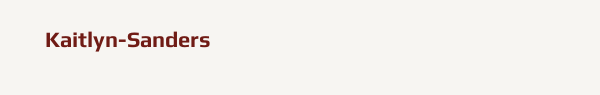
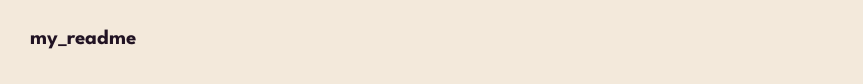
- Kaitlyn-Sanders
+ my_readme

